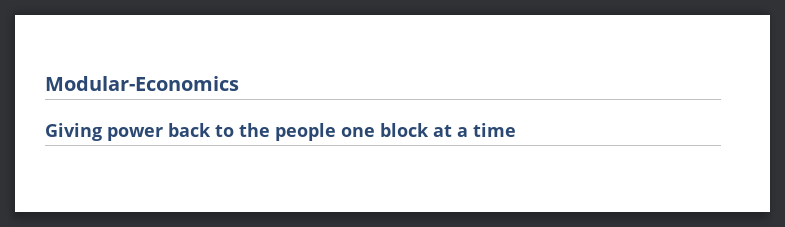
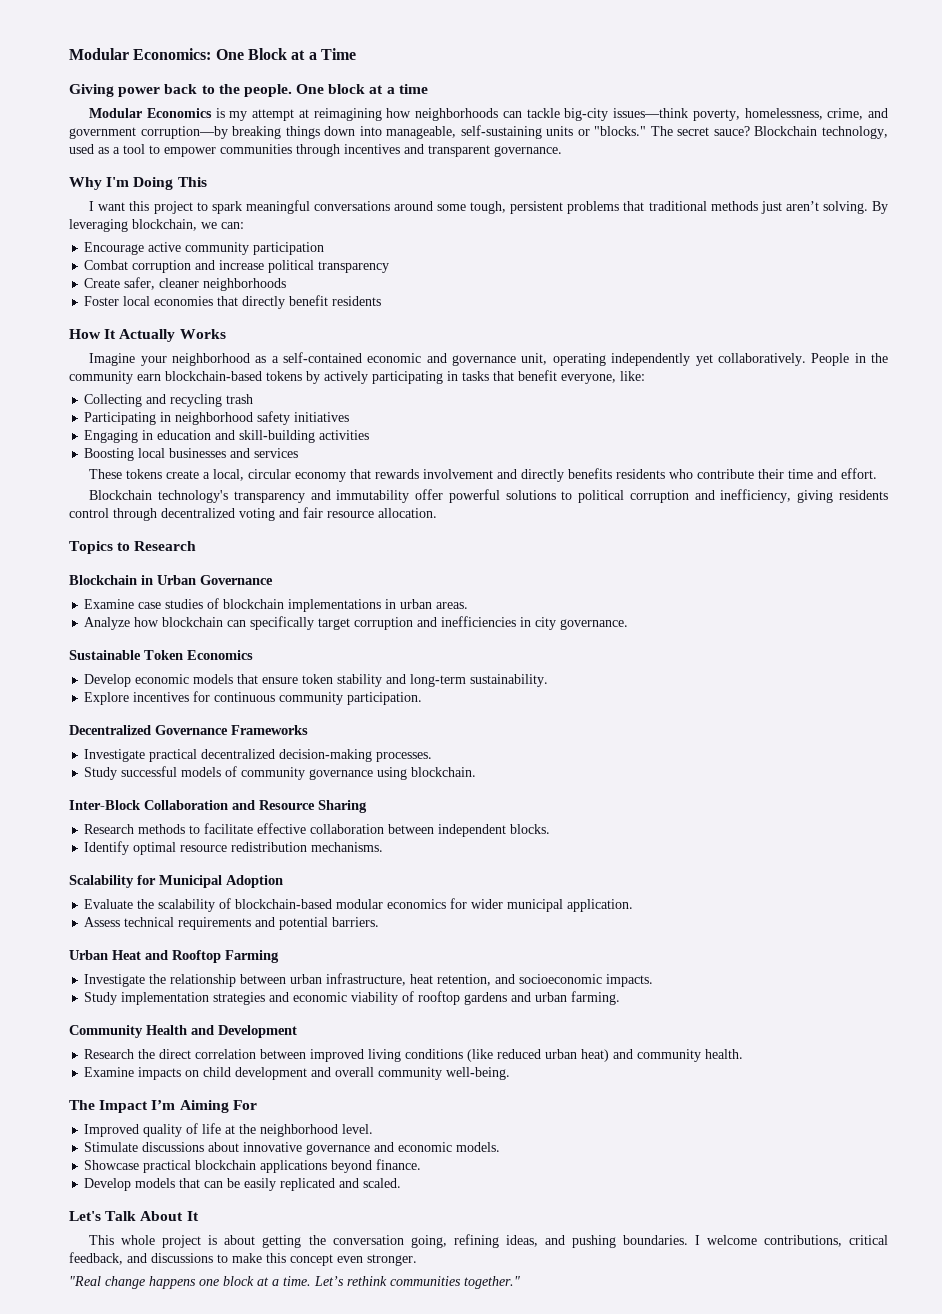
- Modular-Economics
+ Modular Economics: One Block at a Time
- Giving power back to the people one block at a time
+ Giving power back to the people. One block at a time
+ Modular Economics is my attempt at reimagining how neighborhoods can tackle big-city issues—think poverty, homelessness, crime, and government corruption—by breaking things down into manageable, self-sustaining units or "blocks." The secret sauce? Blockchain technology, used as a tool to empower communities through incentives and transparent governance.
+ Why I'm Doing This
+ I want this project to spark meaningful conversations around some tough, persistent problems that traditional methods just aren’t solving. By leveraging blockchain, we can:
+ Encourage active community participation
+ Combat corruption and increase political transparency
+ Create safer, cleaner neighborhoods
+ Foster local economies that directly benefit residents
+ How It Actually Works
+ Imagine your neighborhood as a self-contained economic and governance unit, operating independently yet collaboratively. People in the community earn blockchain-based tokens by actively participating in tasks that benefit everyone, like:
+ Collecting and recycling trash
+ Participating in neighborhood safety initiatives
+ Engaging in education and skill-building activities
+ Boosting local businesses and services
+ These tokens create a local, circular economy that rewards involvement and directly benefits residents who contribute their time and effort.
+ Blockchain technology's transparency and immutability offer powerful solutions to political corruption and inefficiency, giving residents control through decentralized voting and fair resource allocation.
+ Topics to Research
+ Blockchain in Urban Governance
+ Examine case studies of blockchain implementations in urban areas.
+ Analyze how blockchain can specifically target corruption and inefficiencies in city governance.
+ Sustainable Token Economics
+ Develop economic models that ensure token stability and long-term sustainability.
+ Explore incentives for continuous community participation.
+ Decentralized Governance Frameworks
+ Investigate practical decentralized decision-making processes.
+ Study successful models of community governance using blockchain.
+ Inter-Block Collaboration and Resource Sharing
+ Research methods to facilitate effective collaboration between independent blocks.
+ Identify optimal resource redistribution mechanisms.
+ Scalability for Municipal Adoption
+ Evaluate the scalability of blockchain-based modular economics for wider municipal application.
+ Assess technical requirements and potential barriers.
+ Urban Heat and Rooftop Farming
+ Investigate the relationship between urban infrastructure, heat retention, and socioeconomic impacts.
+ Study implementation strategies and economic viability of rooftop gardens and urban farming.
+ Community Health and Development
+ Research the direct correlation between improved living conditions (like reduced urban heat) and community health.
+ Examine impacts on child development and overall community well-being.
+ The Impact I’m Aiming For
+ Improved quality of life at the neighborhood level.
+ Stimulate discussions about innovative governance and economic models.
+ Showcase practical blockchain applications beyond finance.
+ Develop models that can be easily replicated and scaled.
+ Let's Talk About It
+ This whole project is about getting the conversation going, refining ideas, and pushing boundaries. I welcome contributions, critical feedback, and discussions to make this concept even stronger.
+ "Real change happens one block at a time. Let’s rethink communities together."

